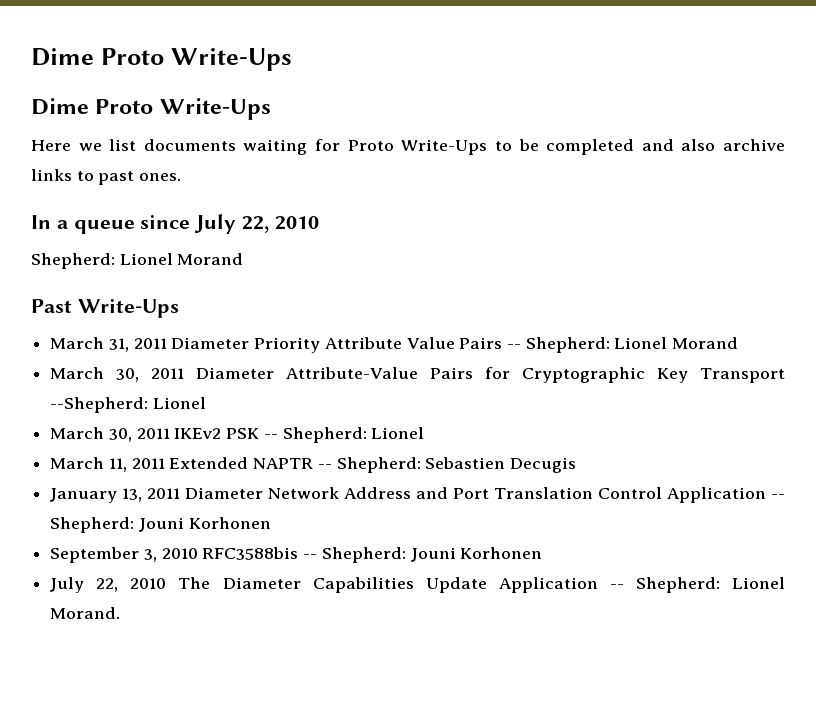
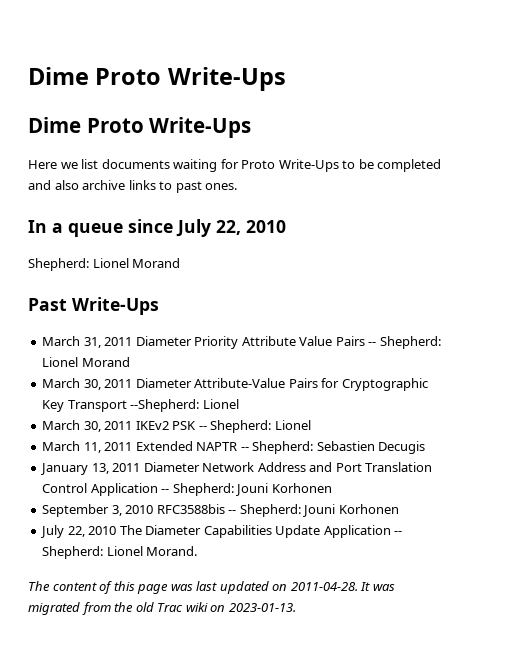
+ The content of this page was last updated on 2011-04-28. It was migrated from the old Trac wiki on 2023-01-13.

